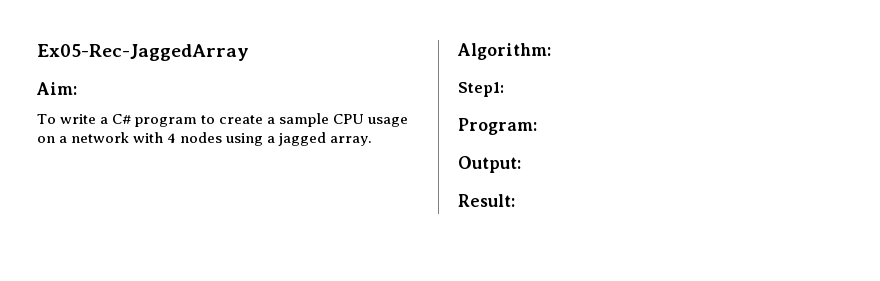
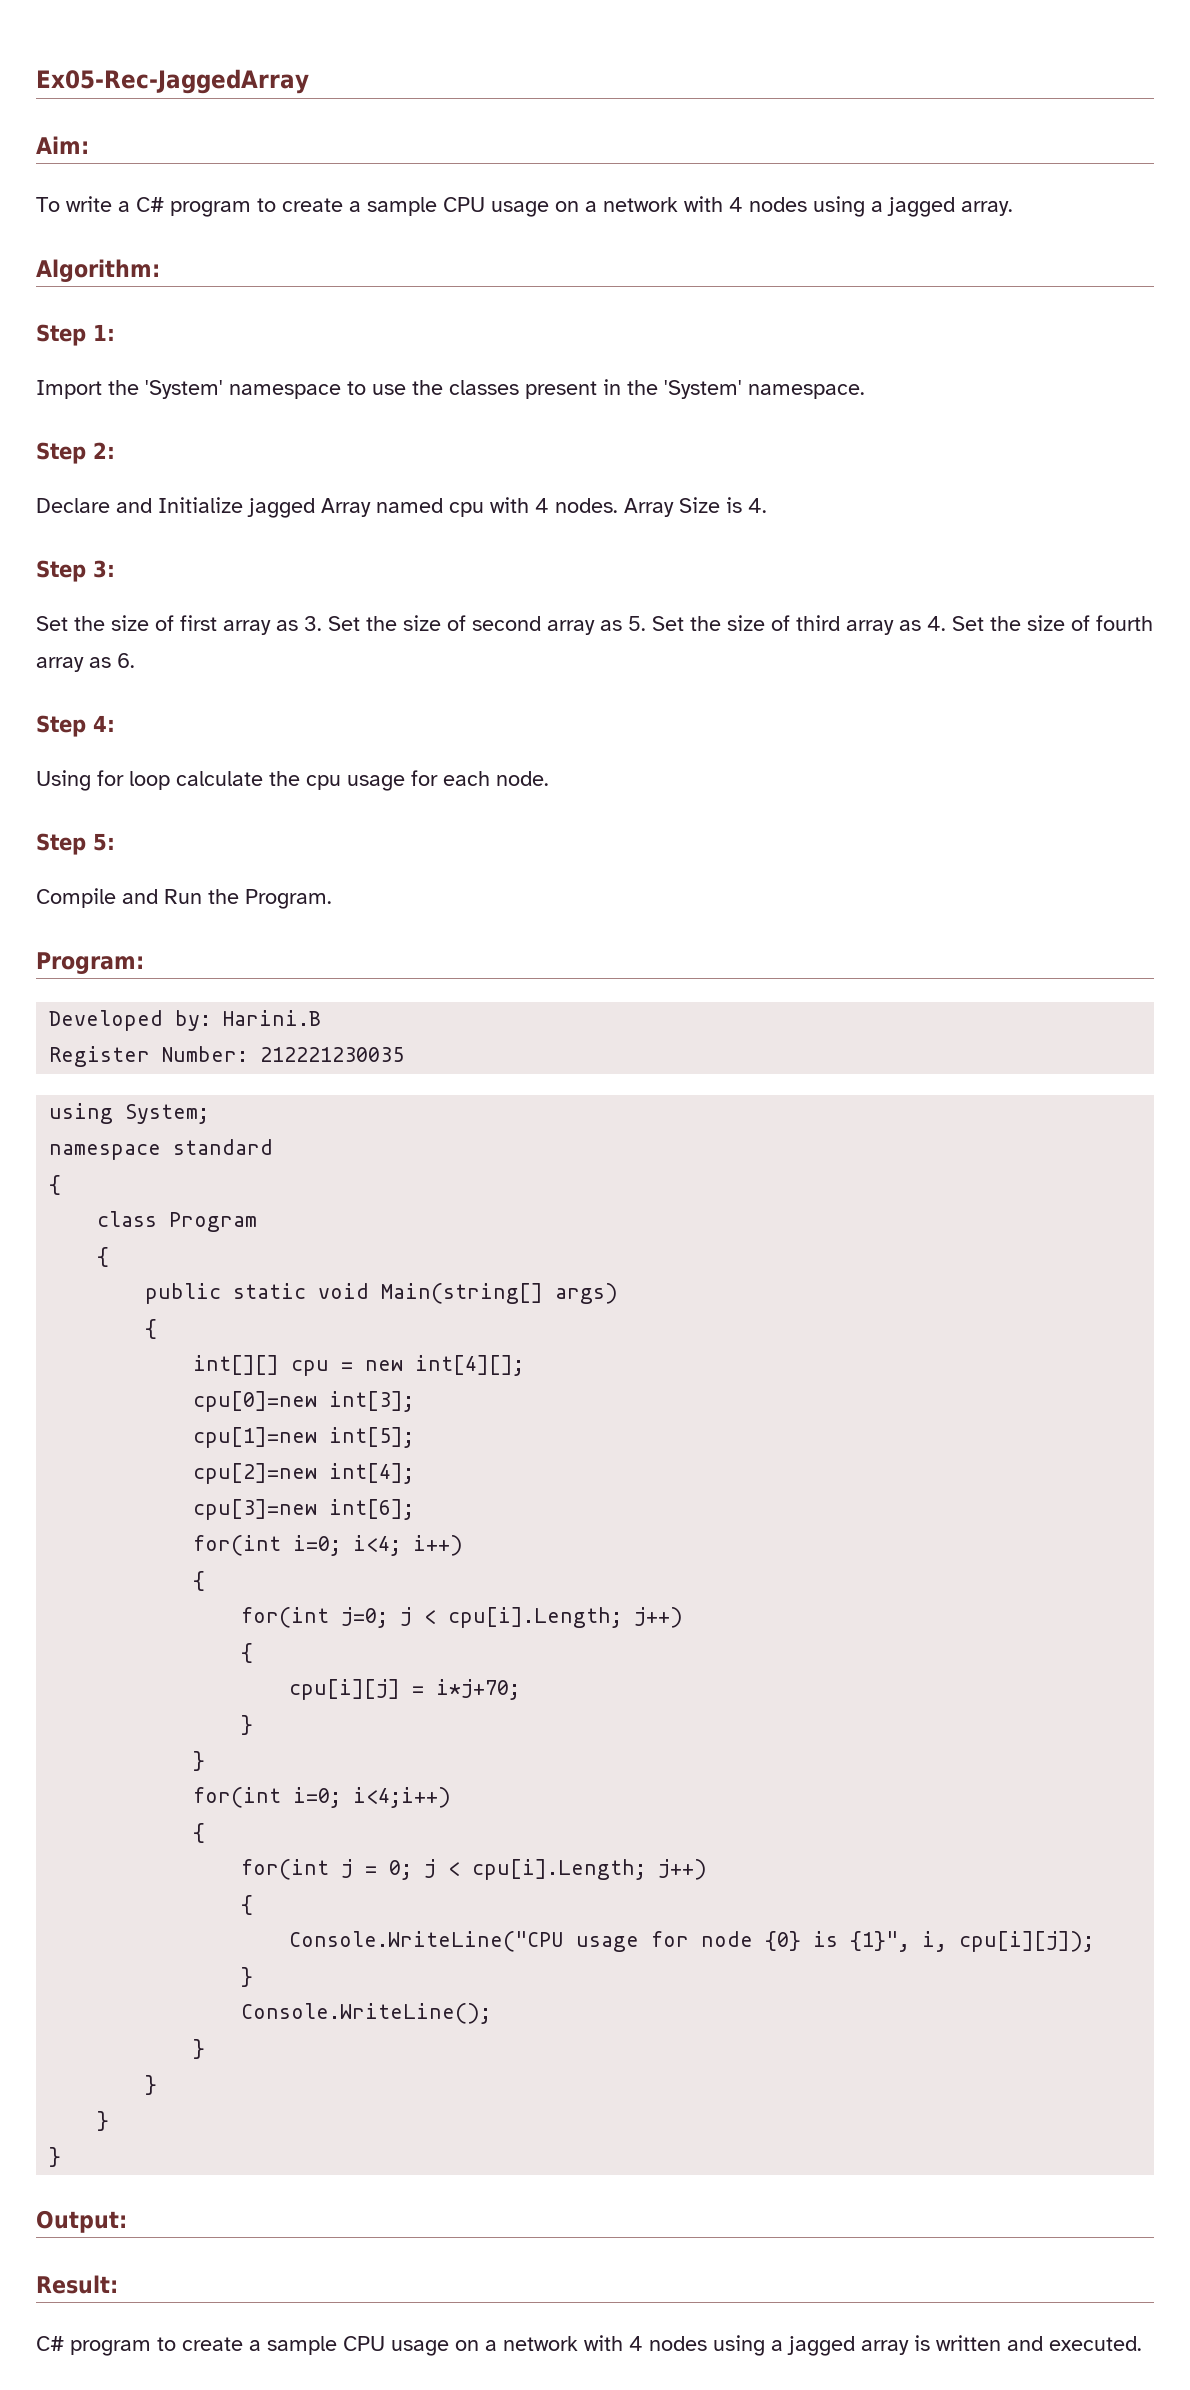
- Step1:
+ Step 1:
+ Import the 'System' namespace to use the classes present in the 'System' namespace.
+ Step 2:
+ Declare and Initialize jagged Array named cpu with 4 nodes. Array Size is 4.
+ Step 3:
+ Set the size of first array as 3. Set the size of second array as 5. Set the size of third array as 4. Set the size of fourth array as 6.
+ Step 4:
+ Using for loop calculate the cpu usage for each node.
+ Step 5:
+ Compile and Run the Program.
  Program:
+ Developed by: Harini.B
+ Register Number: 212221230035
+ using System;
+ namespace standard
+ {
+ class Program
+ {
+ public static void Main(string[] args)
+ {
+ int[][] cpu = new int[4][];
+ cpu[0]=new int[3];
+ cpu[1]=new int[5];
+ cpu[2]=new int[4];
+ cpu[3]=new int[6];
+ for(int i=0; i<4; i++)
+ {
+ for(int j=0; j < cpu[i].Length; j++)
+ {
+ cpu[i][j] = i*j+70;
+ }
+ }
+ for(int i=0; i<4;i++)
+ {
+ for(int j = 0; j < cpu[i].Length; j++)
+ {
+ Console.WriteLine("CPU usage for node {0} is {1}", i, cpu[i][j]);
+ }
+ Console.WriteLine();
+ }
+ }
+ }
+ }
  Output:
  Result:
+ C# program to create a sample CPU usage on a network with 4 nodes using a jagged array is written and executed.

